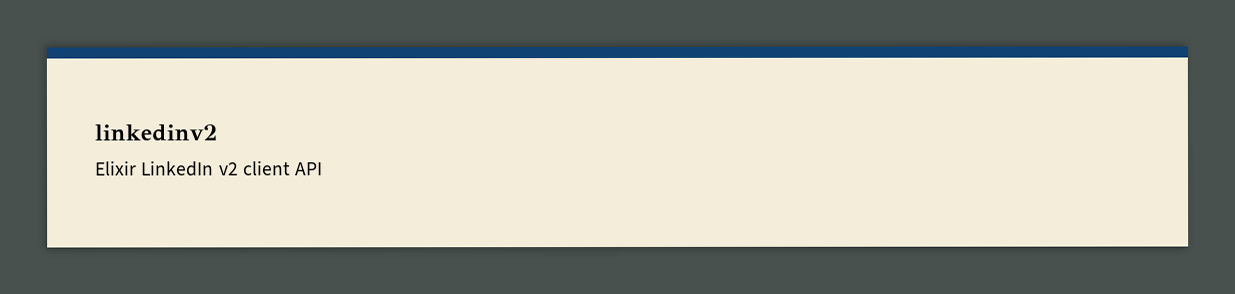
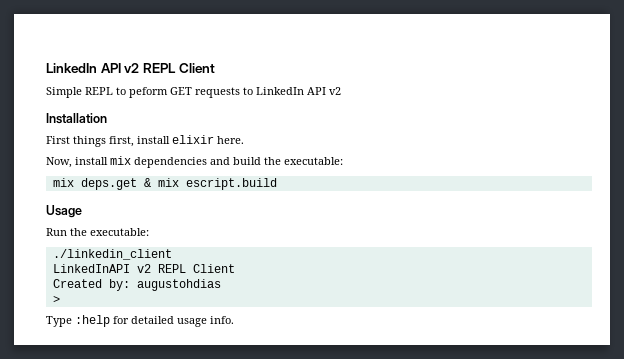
- linkedinv2
- Elixir LinkedIn v2 client API
+ LinkedIn API v2 REPL Client
+ Simple REPL to peform GET requests to LinkedIn API v2
+ Installation
+ First things first, install elixir here.
+ Now, install mix dependencies and build the executable:
+ mix deps.get & mix escript.build
+ Usage
+ Run the executable:
+ ./linkedin_client
+ LinkedInAPI v2 REPL Client
+ Created by: augustohdias
+ >
+ Type :help for detailed usage info.

